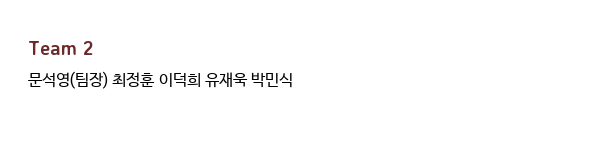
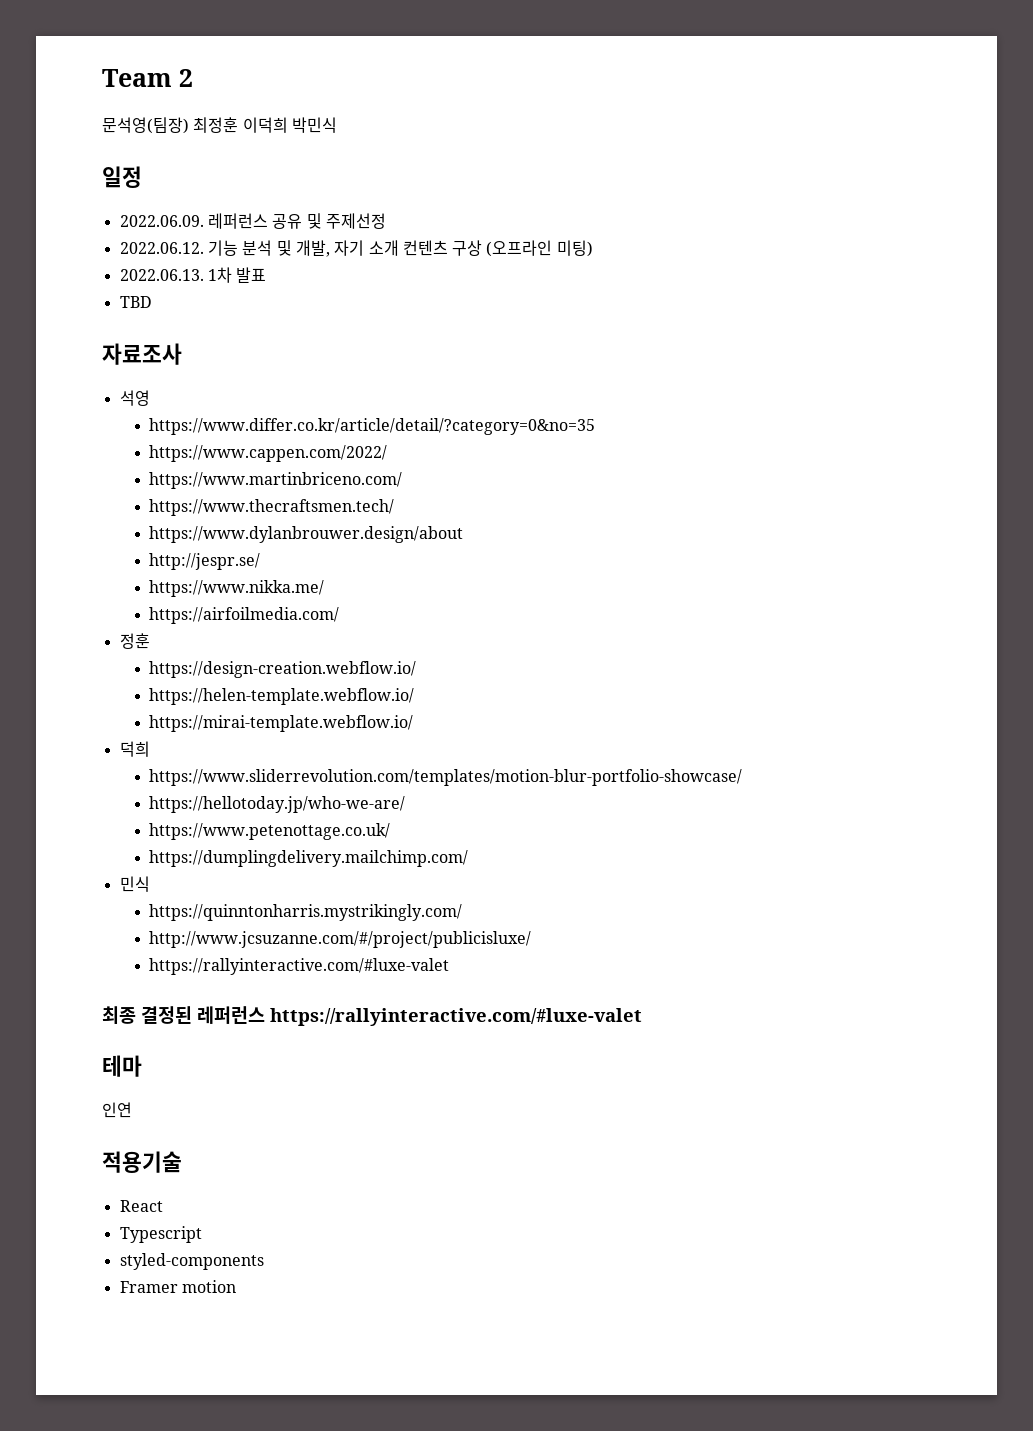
- 문석영(팀장) 최정훈 이덕희 유재욱 박민식
+ 문석영(팀장) 최정훈 이덕희 박민식
+ 일정
+ 2022.06.09. 레퍼런스 공유 및 주제선정
+ 2022.06.12. 기능 분석 및 개발, 자기 소개 컨텐츠 구상 (오프라인 미팅)
+ 2022.06.13. 1차 발표
+ TBD
+ 자료조사
+ 석영
+ https://www.differ.co.kr/article/detail/?category=0&no=35
+ https://www.cappen.com/2022/
+ https://www.martinbriceno.com/
+ https://www.thecraftsmen.tech/
+ https://www.dylanbrouwer.design/about
+ http://jespr.se/
+ https://www.nikka.me/
+ https://airfoilmedia.com/
+ 정훈
+ https://design-creation.webflow.io/
+ https://helen-template.webflow.io/
+ https://mirai-template.webflow.io/
+ 덕희
+ https://www.sliderrevolution.com/templates/motion-blur-portfolio-showcase/
+ https://hellotoday.jp/who-we-are/
+ https://www.petenottage.co.uk/
+ https://dumplingdelivery.mailchimp.com/
+ 민식
+ https://quinntonharris.mystrikingly.com/
+ http://www.jcsuzanne.com/#/project/publicisluxe/
+ https://rallyinteractive.com/#luxe-valet
+ 최종 결정된 레퍼런스 https://rallyinteractive.com/#luxe-valet
+ 테마
+ 인연
+ 적용기술
+ React
+ Typescript
+ styled-components
+ Framer motion

